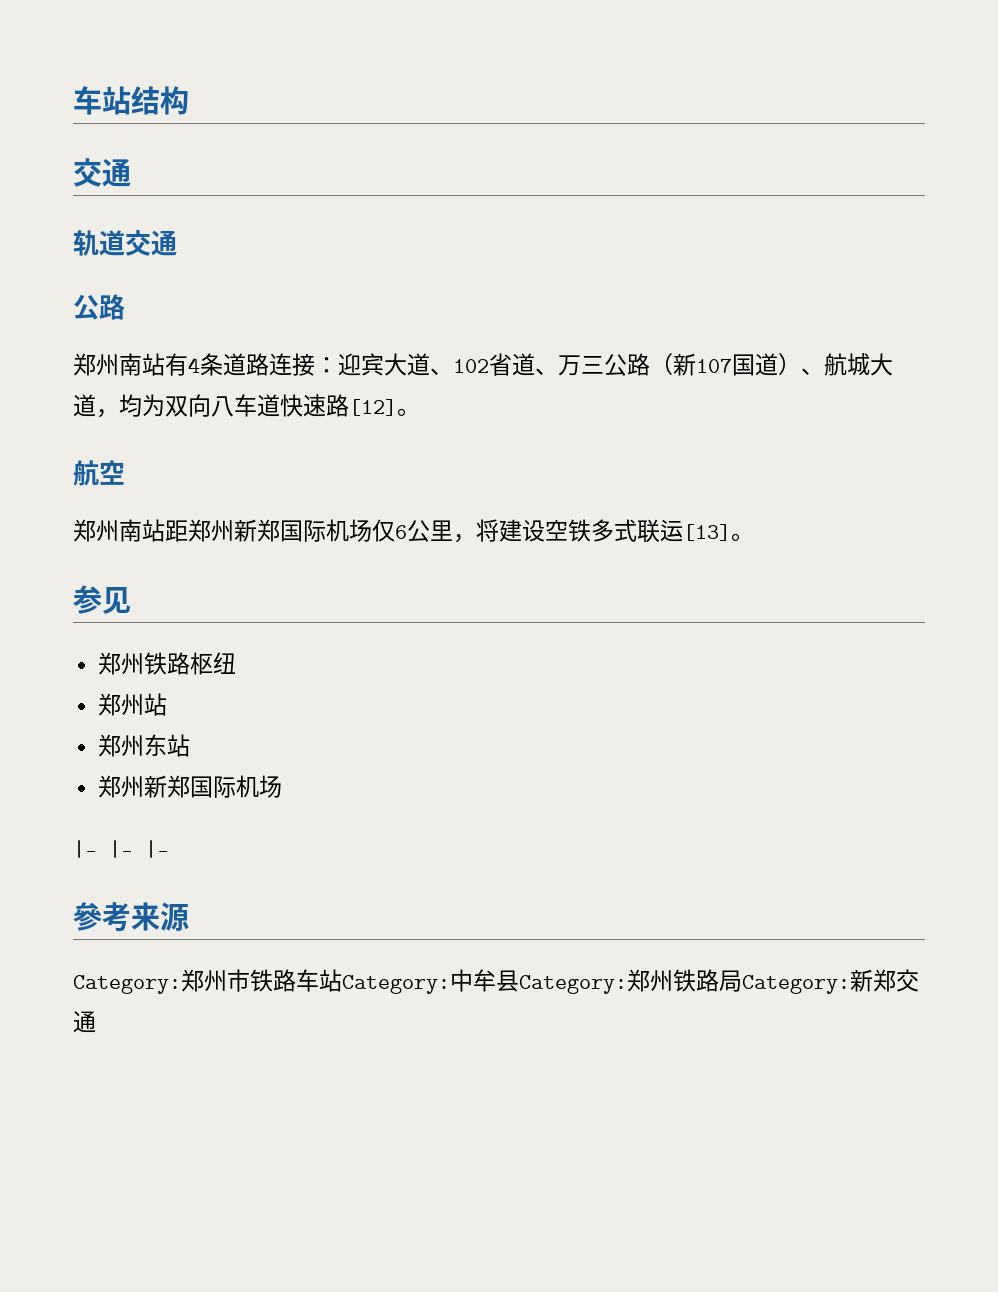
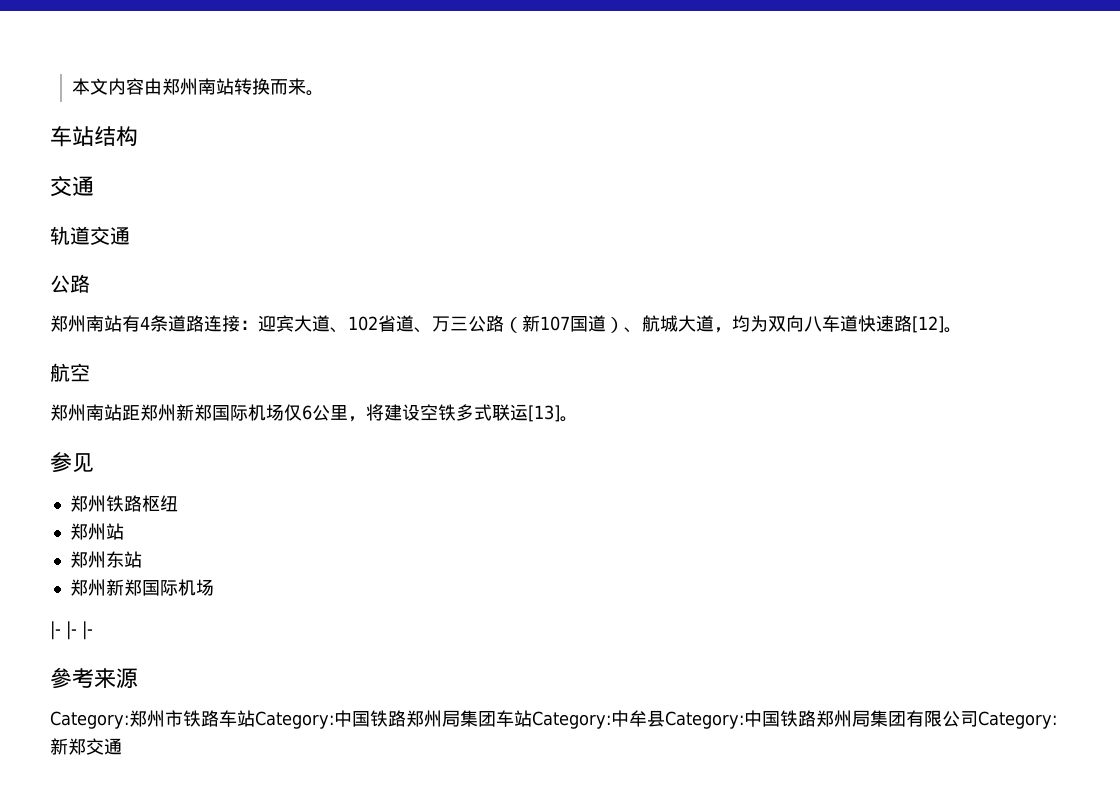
+ 本文内容由郑州南站转换而来。
- Category:郑州市铁路车站Category:中牟县Category:郑州铁路局Category:新郑交通
+ Category:郑州市铁路车站Category:中国铁路郑州局集团车站Category:中牟县Category:中国铁路郑州局集团有限公司Category:新郑交通

